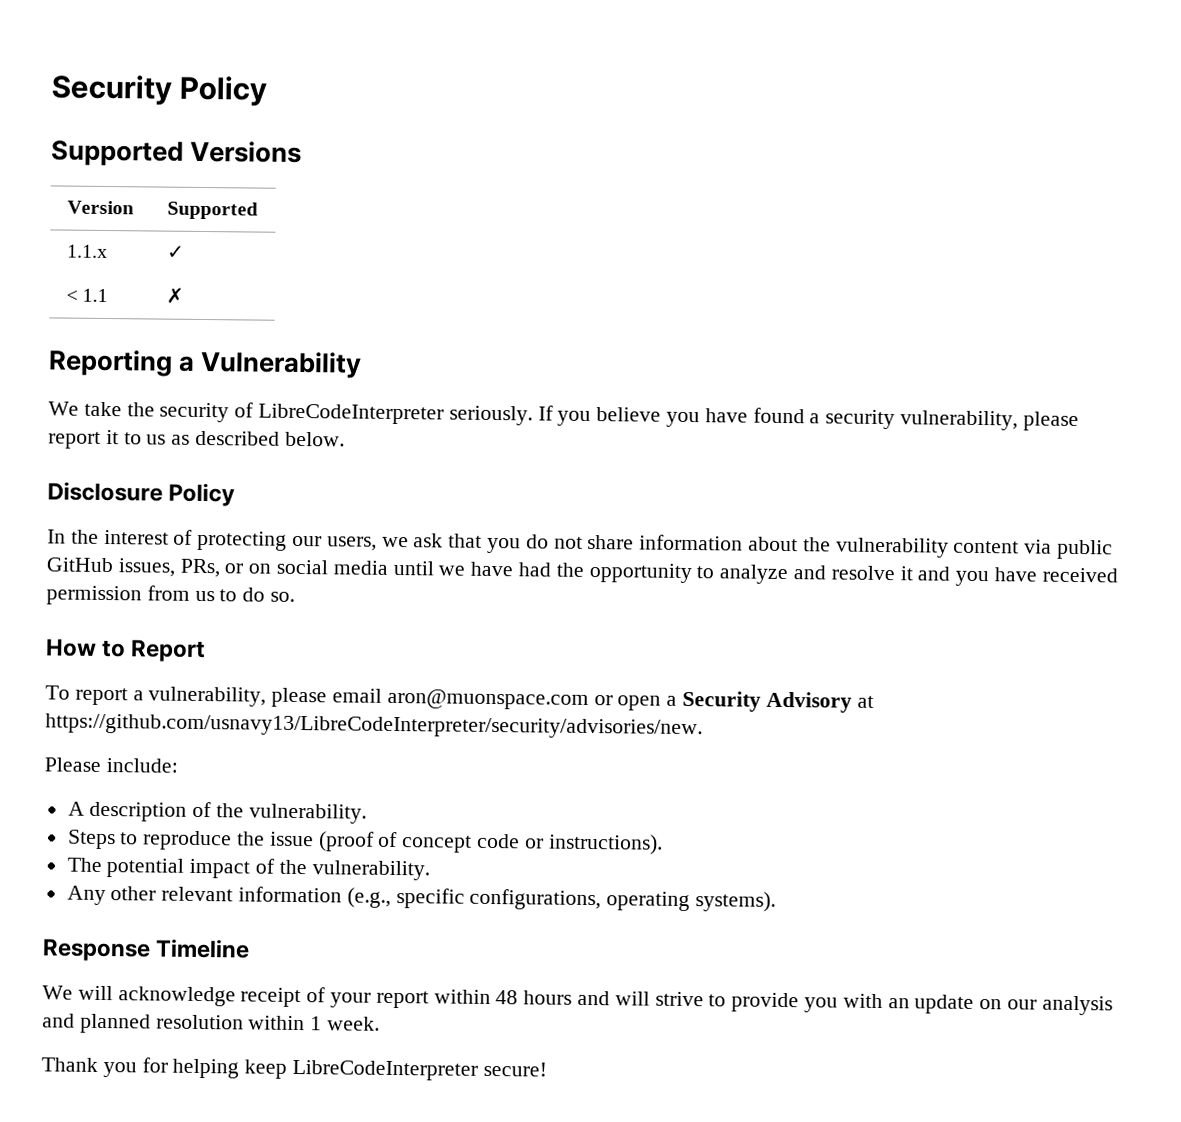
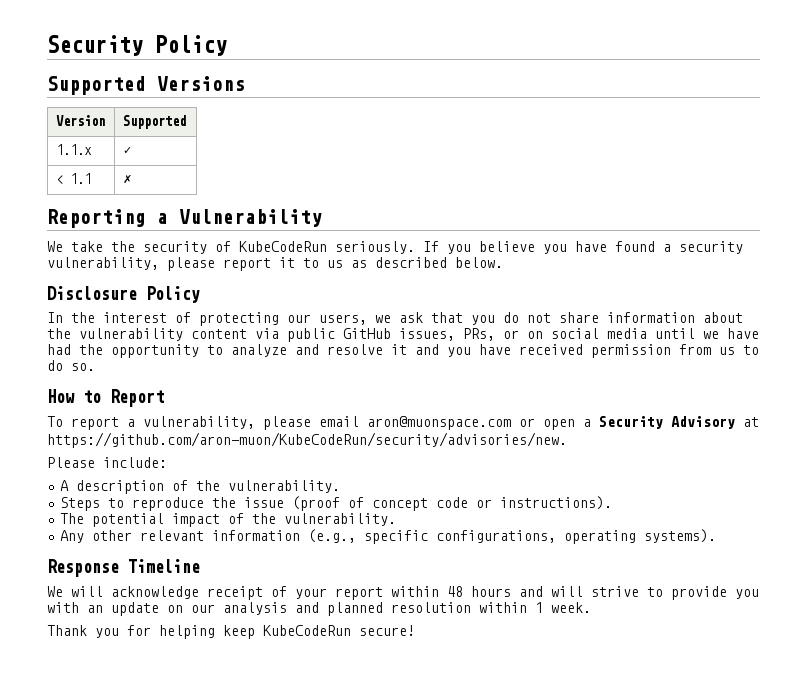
- We take the security of LibreCodeInterpreter seriously.
+ We take the security of KubeCodeRun seriously.
- To report a vulnerability, please email aron@muonspace.com or open a Security Advisory at https://github.com/usnavy13/LibreCodeInterpreter/security/advisories/new.
+ To report a vulnerability, please email aron@muonspace.com or open a Security Advisory at https://github.com/aron-muon/KubeCodeRun/security/advisories/new.
- Thank you for helping keep LibreCodeInterpreter secure!
+ Thank you for helping keep KubeCodeRun secure!

